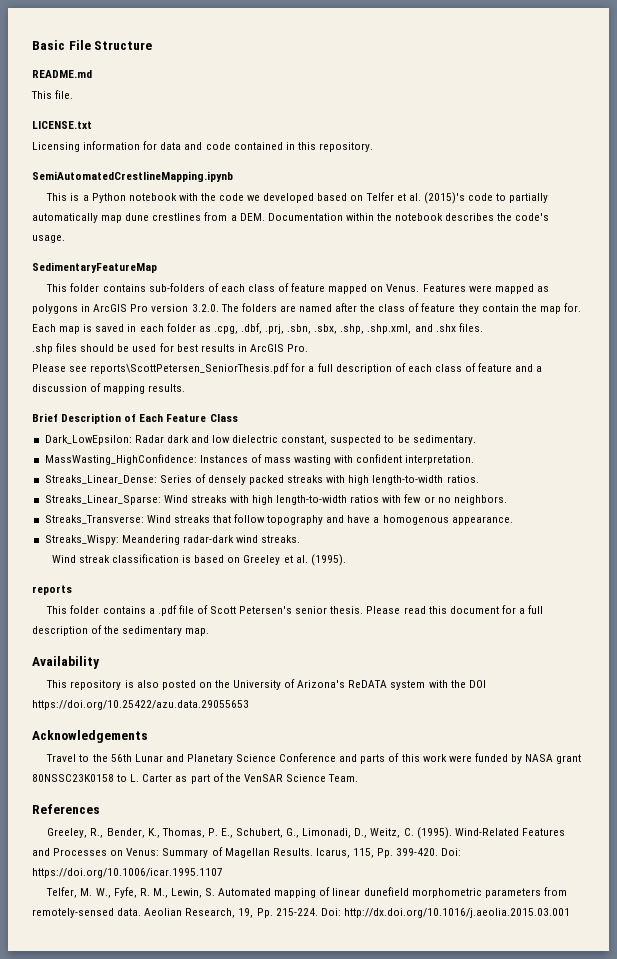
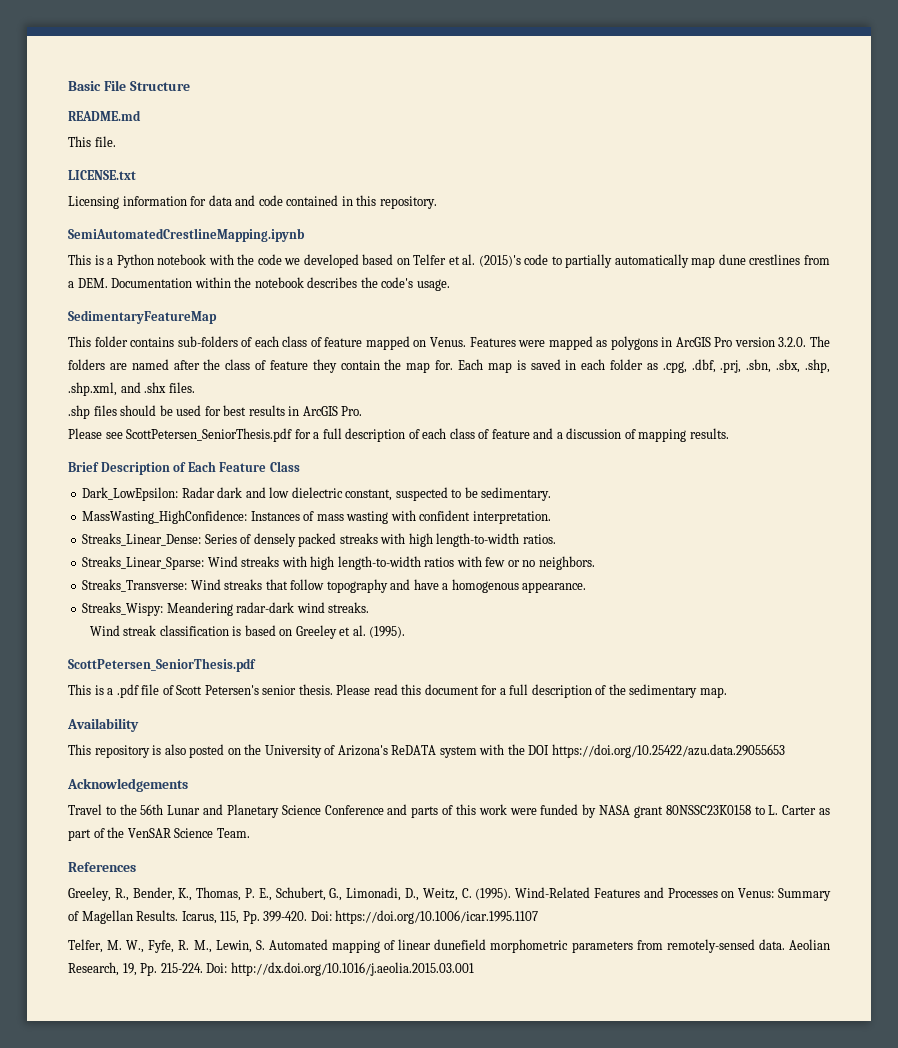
- Please see reports\ScottPetersen_SeniorThesis.pdf for a full description of each class of feature and a discussion of mapping results.
+ Please see ScottPetersen_SeniorThesis.pdf for a full description of each class of feature and a discussion of mapping results.
  Wind streak classification is based on Greeley et al. (1995).
- reports
- This folder contains a .pdf file of Scott Petersen's senior thesis.
+ ScottPetersen_SeniorThesis.pdf
+ This is a .pdf file of Scott Petersen's senior thesis.

